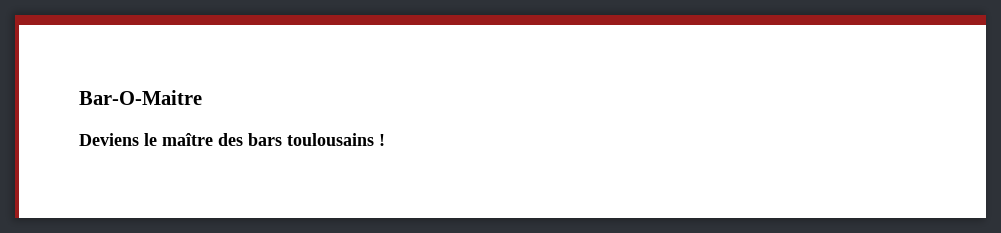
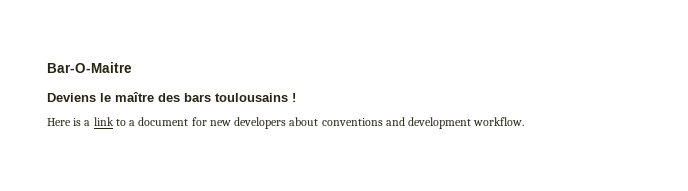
+ Here is a link to a document for new developers about conventions and development workflow.

